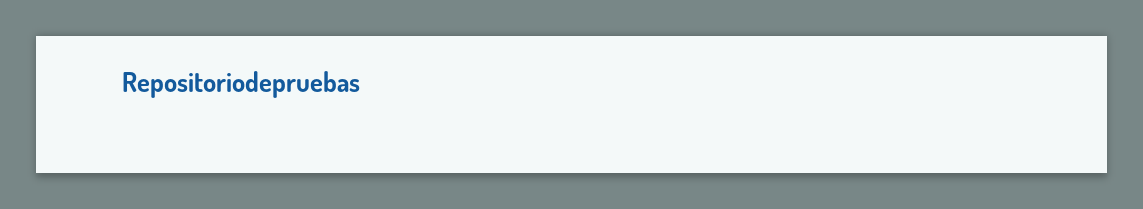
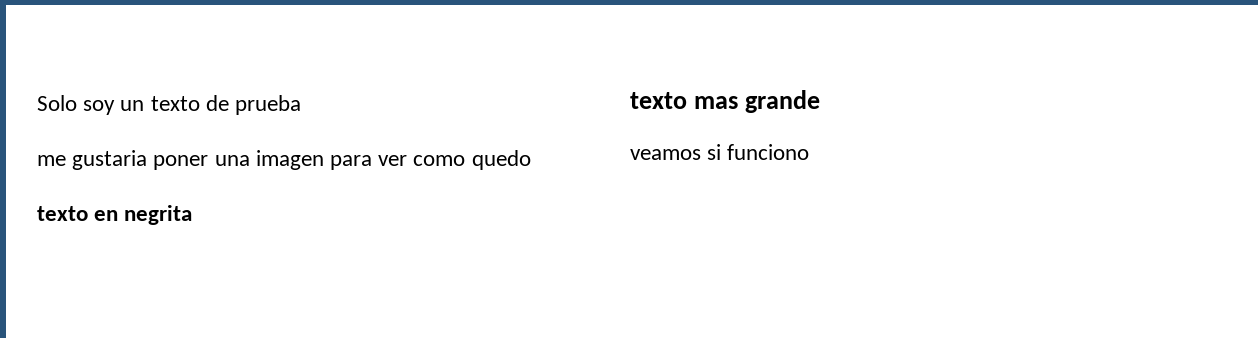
- Repositoriodepruebas
+ Solo soy un texto de prueba
+ me gustaria poner una imagen para ver como quedo
+ texto en negrita
+ texto mas grande
+ veamos si funciono

